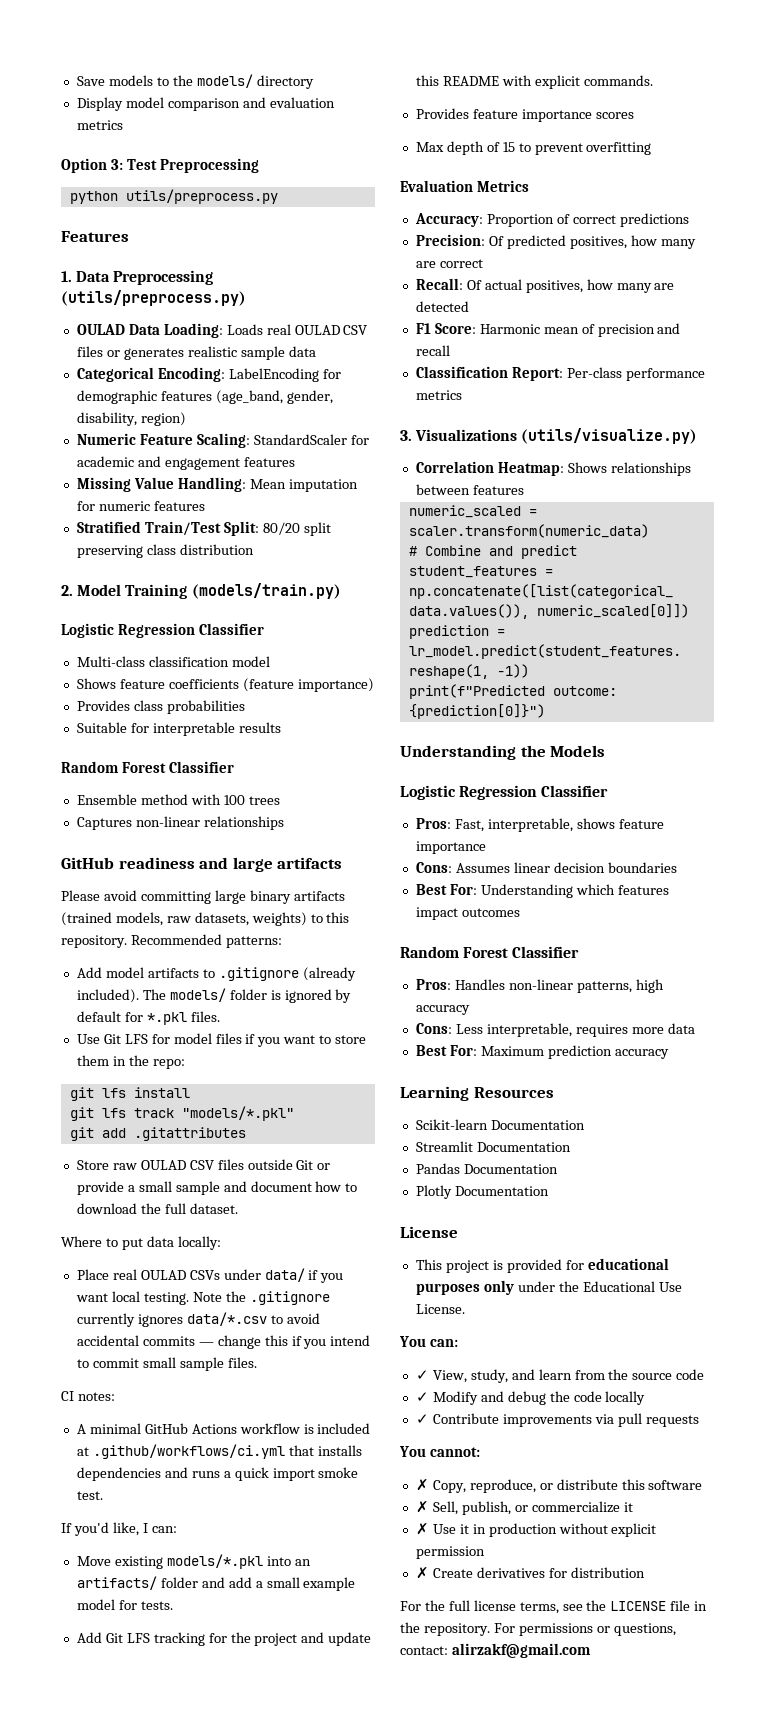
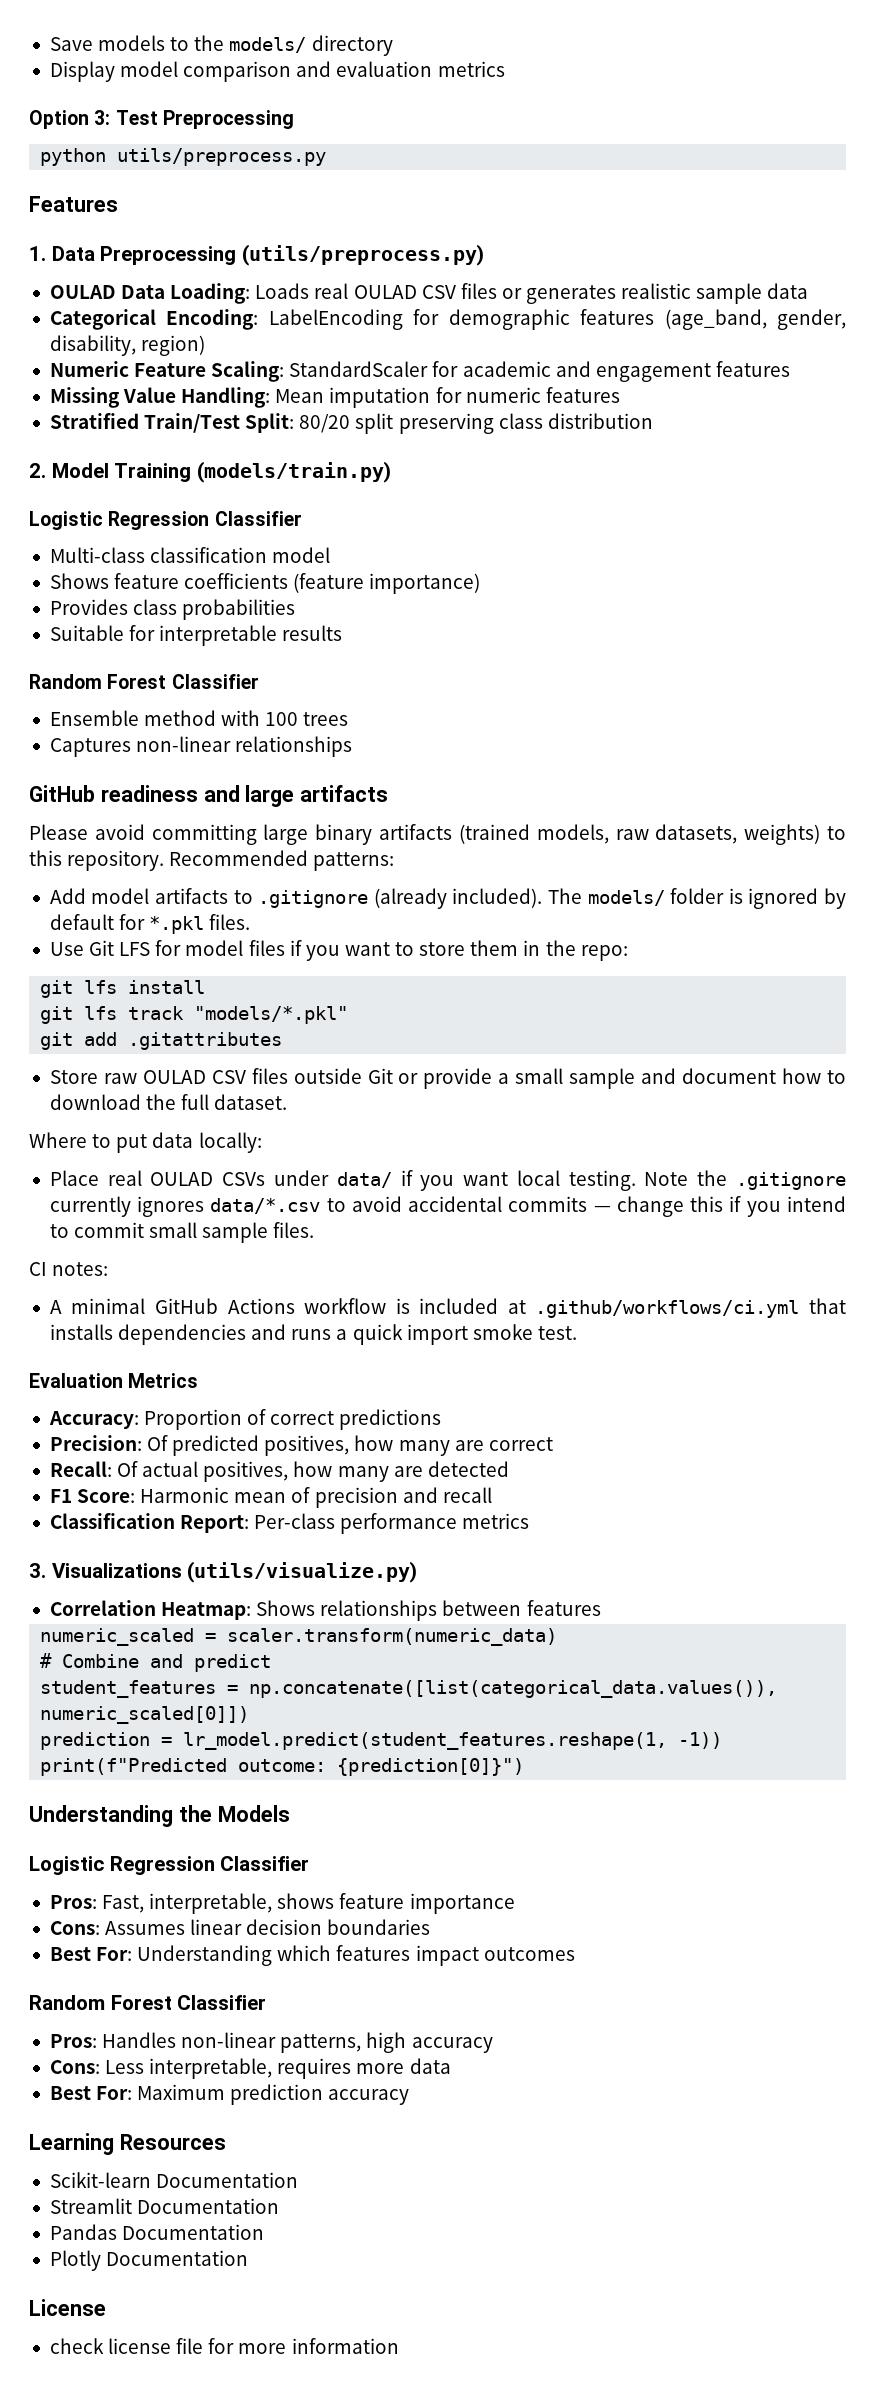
- If you'd like, I can:
- Move existing models/*.pkl into an artifacts/ folder and add a small example model for tests.
- Add Git LFS tracking for the project and update this README with explicit commands.
- Provides feature importance scores
- Max depth of 15 to prevent overfitting
- This project is provided for educational purposes only under the Educational Use License.
- You can:
- ✓ View, study, and learn from the source code
- ✓ Modify and debug the code locally
- ✓ Contribute improvements via pull requests
- You cannot:
- ✗ Copy, reproduce, or distribute this software
- ✗ Sell, publish, or commercialize it
- ✗ Use it in production without explicit permission
- ✗ Create derivatives for distribution
- For the full license terms, see the LICENSE file in the repository. For permissions or questions, contact: alirzakf@gmail.com
+ check license file for more information

